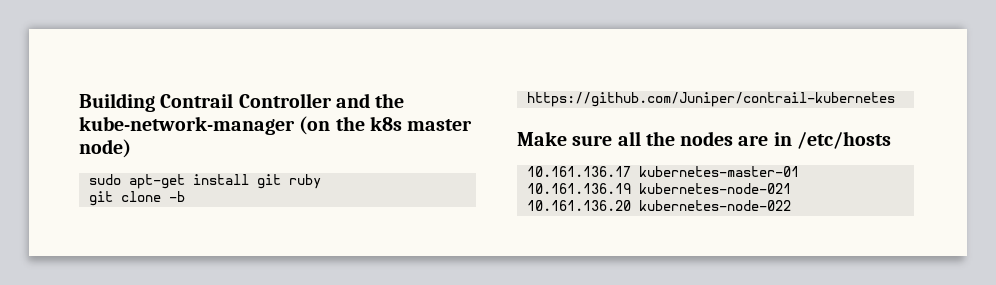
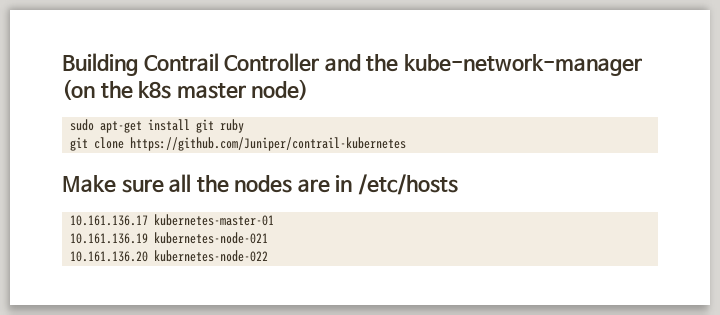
- git clone -b https://github.com/Juniper/contrail-kubernetes
+ git clone https://github.com/Juniper/contrail-kubernetes

